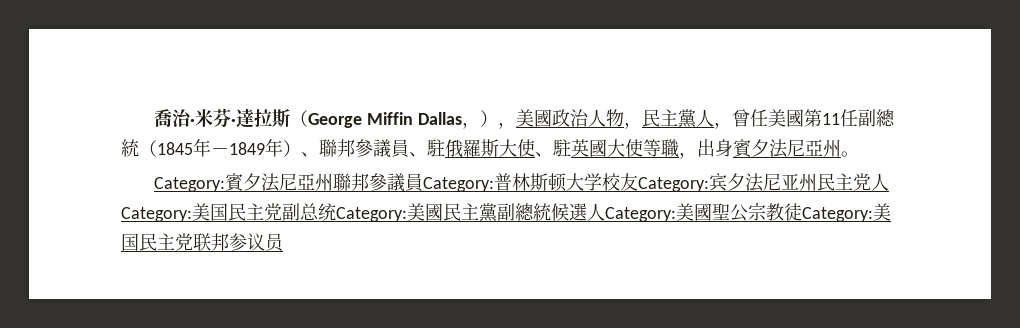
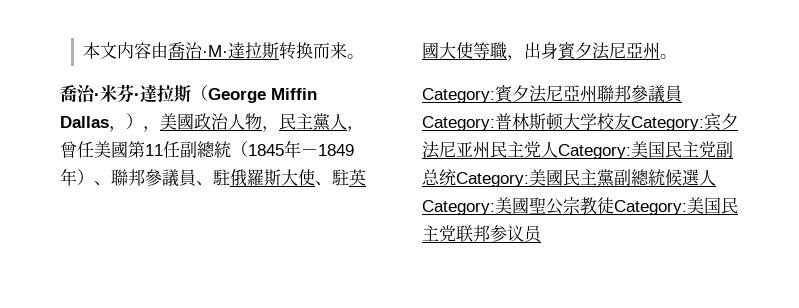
+ 本文内容由喬治·M·達拉斯转换而来。

